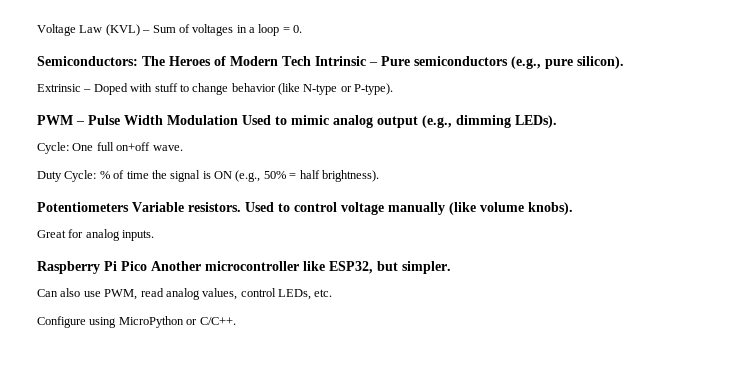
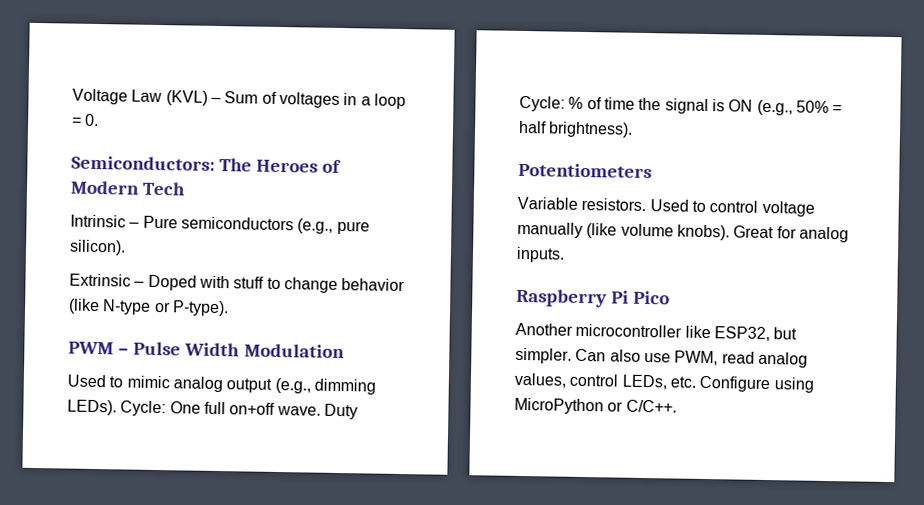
- Semiconductors: The Heroes of Modern Tech Intrinsic – Pure semiconductors (e.g., pure silicon).
+ Semiconductors: The Heroes of Modern Tech
+ Intrinsic – Pure semiconductors (e.g., pure silicon).
- PWM – Pulse Width Modulation Used to mimic analog output (e.g., dimming LEDs).
- Cycle: One full on+off wave.
- Duty Cycle: % of time the signal is ON (e.g., 50% = half brightness).
+ PWM – Pulse Width Modulation
+ Used to mimic analog output (e.g., dimming LEDs). Cycle: One full on+off wave. Duty Cycle: % of time the signal is ON (e.g., 50% = half brightness).
- Potentiometers Variable resistors.
+ Potentiometers
+ Variable resistors.
- Used to control voltage manually (like volume knobs).
- Great for analog inputs.
+ Used to control voltage manually (like volume knobs). Great for analog inputs.
- Raspberry Pi Pico Another microcontroller like ESP32, but simpler.
- Can also use PWM, read analog values, control LEDs, etc.
- Configure using MicroPython or C/C++.
+ Raspberry Pi Pico
+ Another microcontroller like ESP32, but simpler. Can also use PWM, read analog values, control LEDs, etc. Configure using MicroPython or C/C++.

